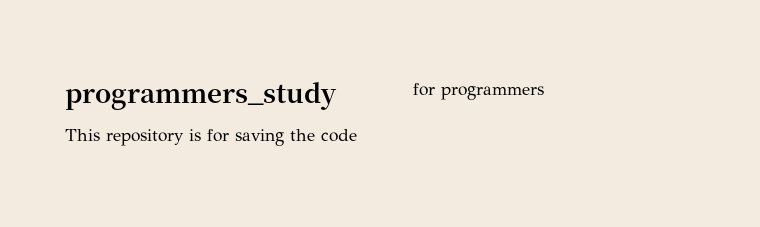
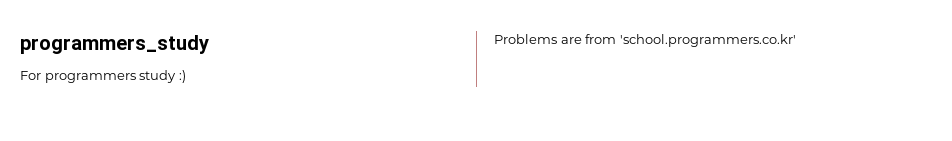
- This repository is for saving the code for programmers
+ For programmers study :)
+ Problems are from 'school.programmers.co.kr'

